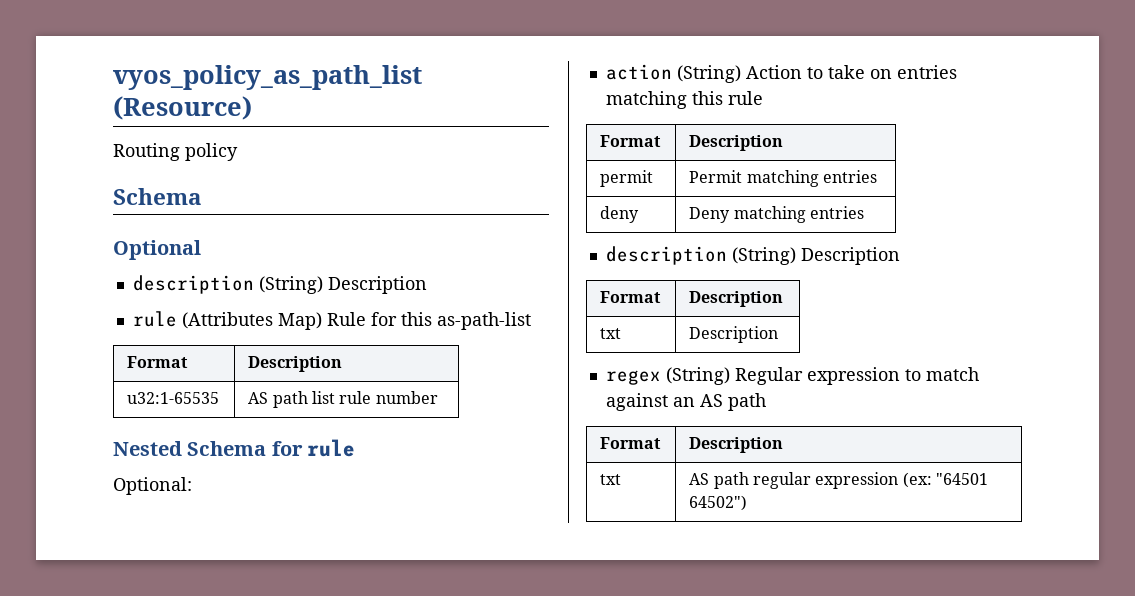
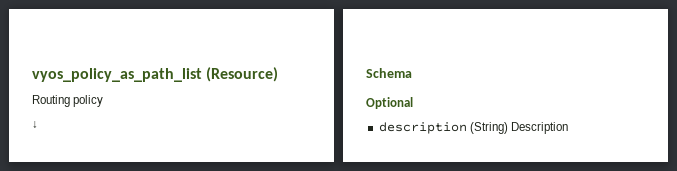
+ ↓
- rule (Attributes Map) Rule for this as-path-list
- Format | Description
- u32:1-65535 | AS path list rule number
- Nested Schema for rule
- Optional:
- action (String) Action to take on entries matching this rule
- Format | Description
- permit | Permit matching entries
- deny | Deny matching entries
- description (String) Description
- Format | Description
- txt | Description
- regex (String) Regular expression to match against an AS path
- Format | Description
- txt | AS path regular expression (ex: "64501 64502")

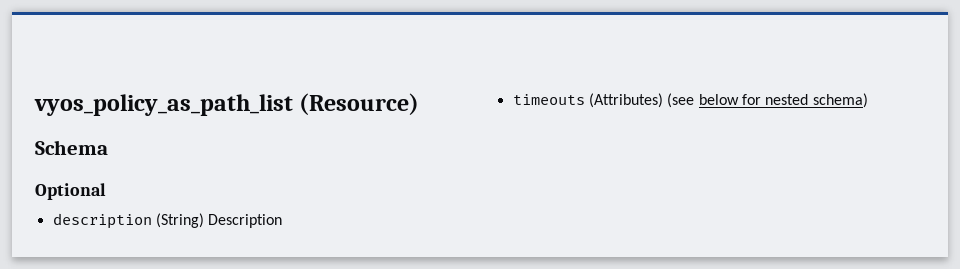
- Routing policy
- ↓
+ timeouts (Attributes) (see below for nested schema)

